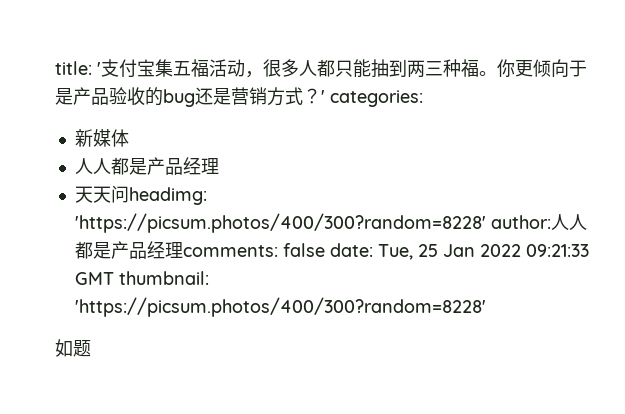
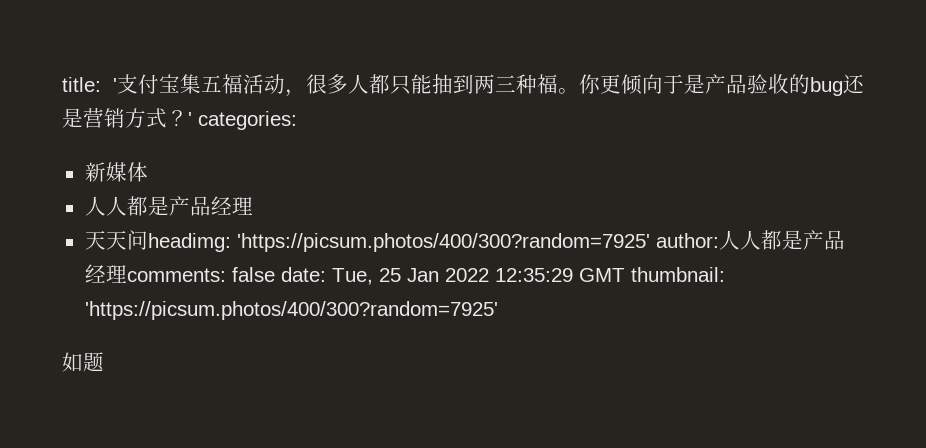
- 天天问headimg: 'https://picsum.photos/400/300?random=8228' author:人人都是产品经理comments: false date: Tue, 25 Jan 2022 09:21:33 GMT thumbnail: 'https://picsum.photos/400/300?random=8228'
+ 天天问headimg: 'https://picsum.photos/400/300?random=7925' author:人人都是产品经理comments: false date: Tue, 25 Jan 2022 12:35:29 GMT thumbnail: 'https://picsum.photos/400/300?random=7925'

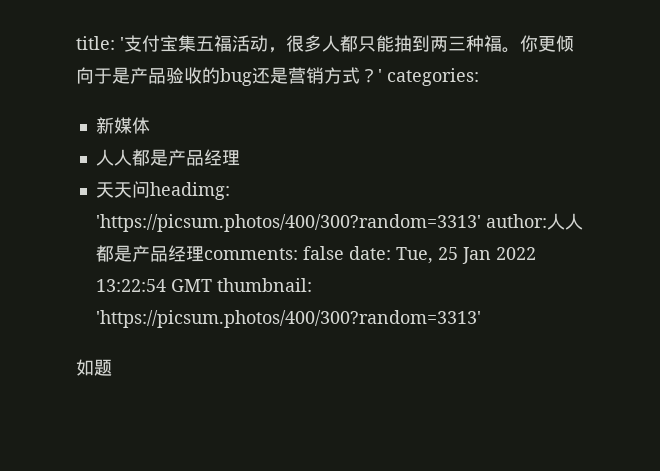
- 天天问headimg: 'https://picsum.photos/400/300?random=7925' author:人人都是产品经理comments: false date: Tue, 25 Jan 2022 12:35:29 GMT thumbnail: 'https://picsum.photos/400/300?random=7925'
+ 天天问headimg: 'https://picsum.photos/400/300?random=3313' author:人人都是产品经理comments: false date: Tue, 25 Jan 2022 13:22:54 GMT thumbnail: 'https://picsum.photos/400/300?random=3313'

